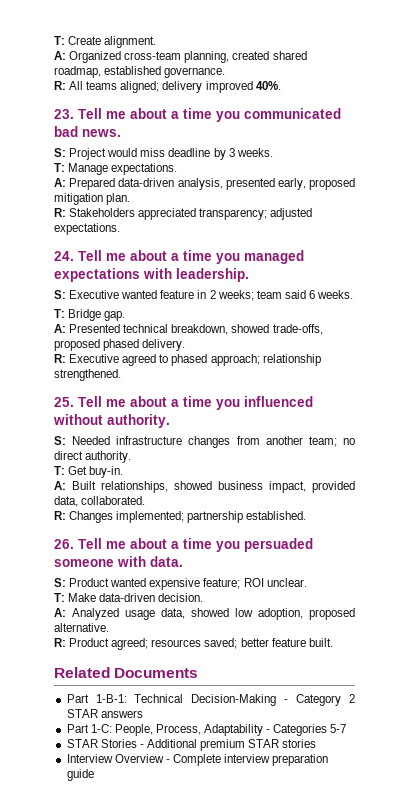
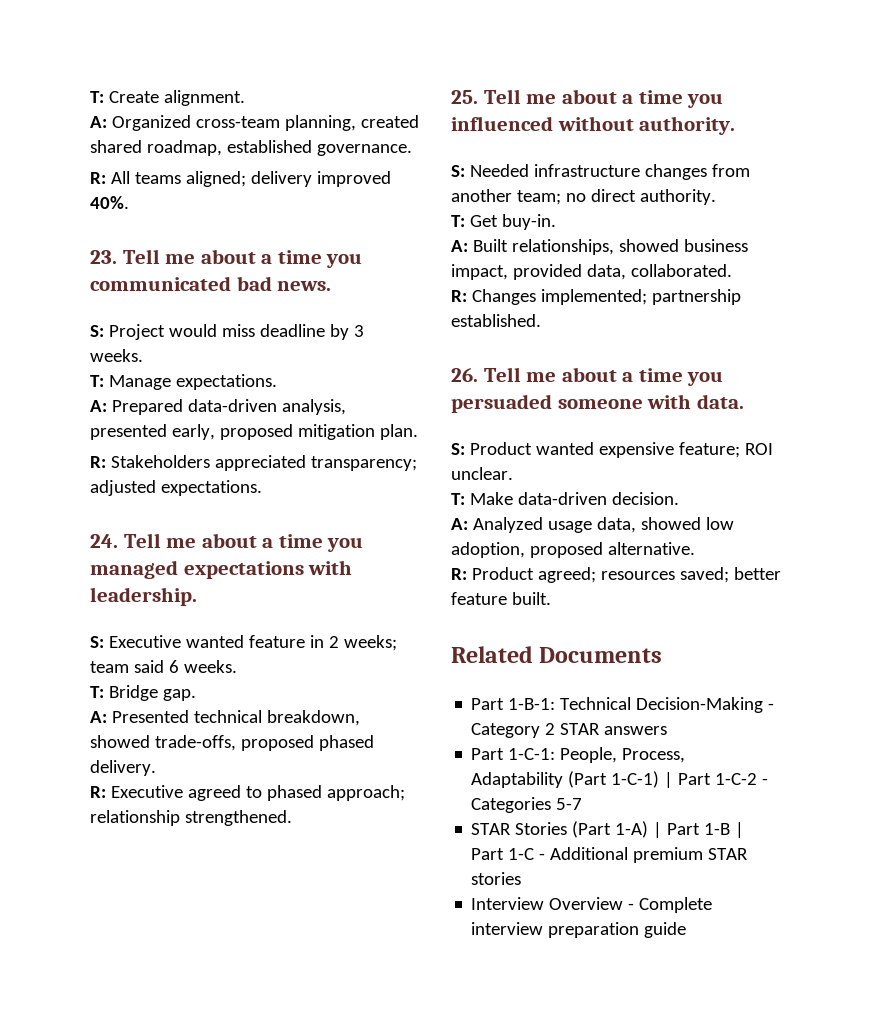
- Part 1-C: People, Process, Adaptability - Categories 5-7
+ Part 1-C-1: People, Process, Adaptability (Part 1-C-1) | Part 1-C-2 - Categories 5-7
- STAR Stories - Additional premium STAR stories
+ STAR Stories (Part 1-A) | Part 1-B | Part 1-C - Additional premium STAR stories

